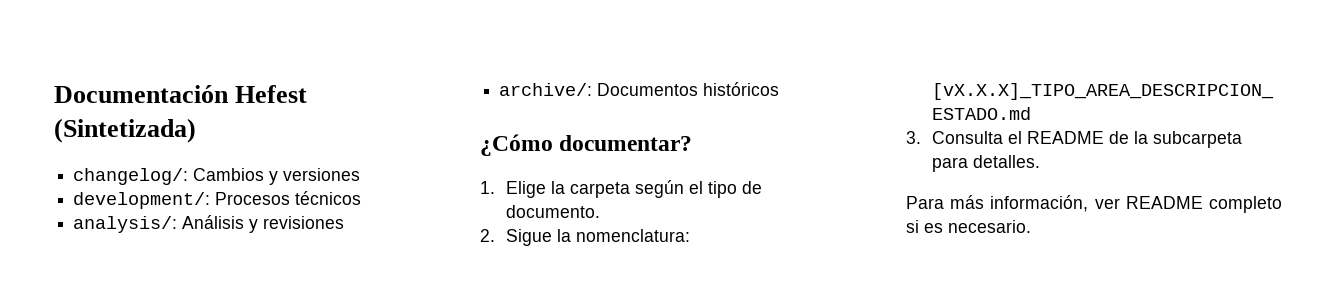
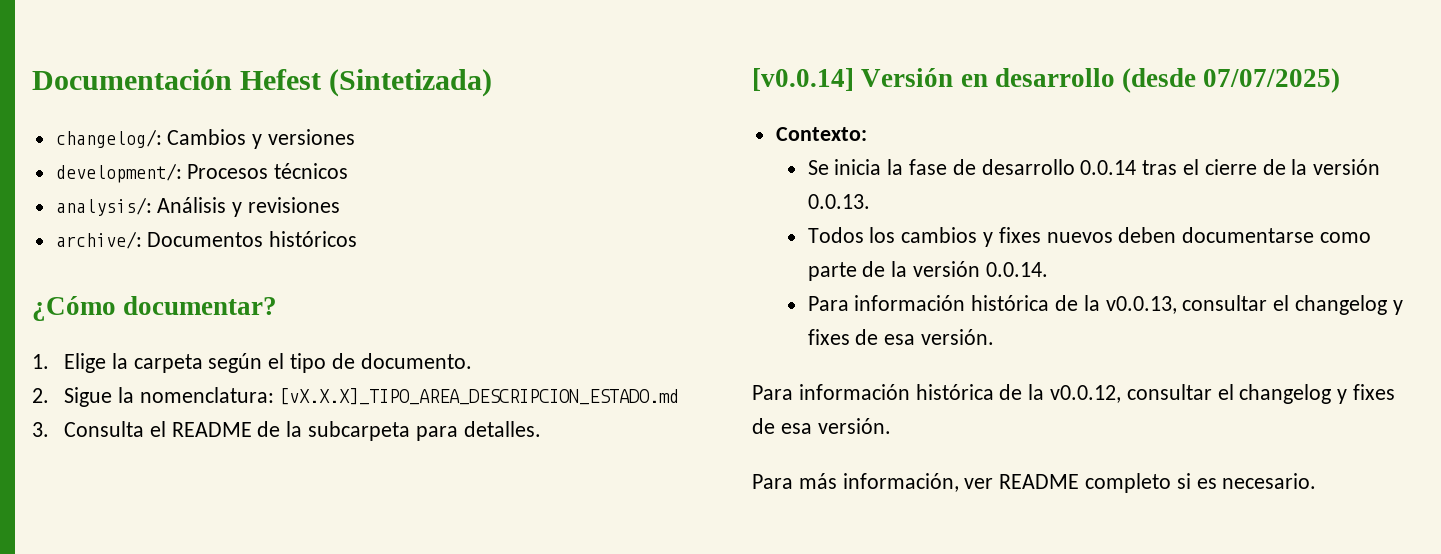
+ [v0.0.14] Versión en desarrollo (desde 07/07/2025)
+ Contexto:
+ Se inicia la fase de desarrollo 0.0.14 tras el cierre de la versión 0.0.13.
+ Todos los cambios y fixes nuevos deben documentarse como parte de la versión 0.0.14.
+ Para información histórica de la v0.0.13, consultar el changelog y fixes de esa versión.
+ Para información histórica de la v0.0.12, consultar el changelog y fixes de esa versión.

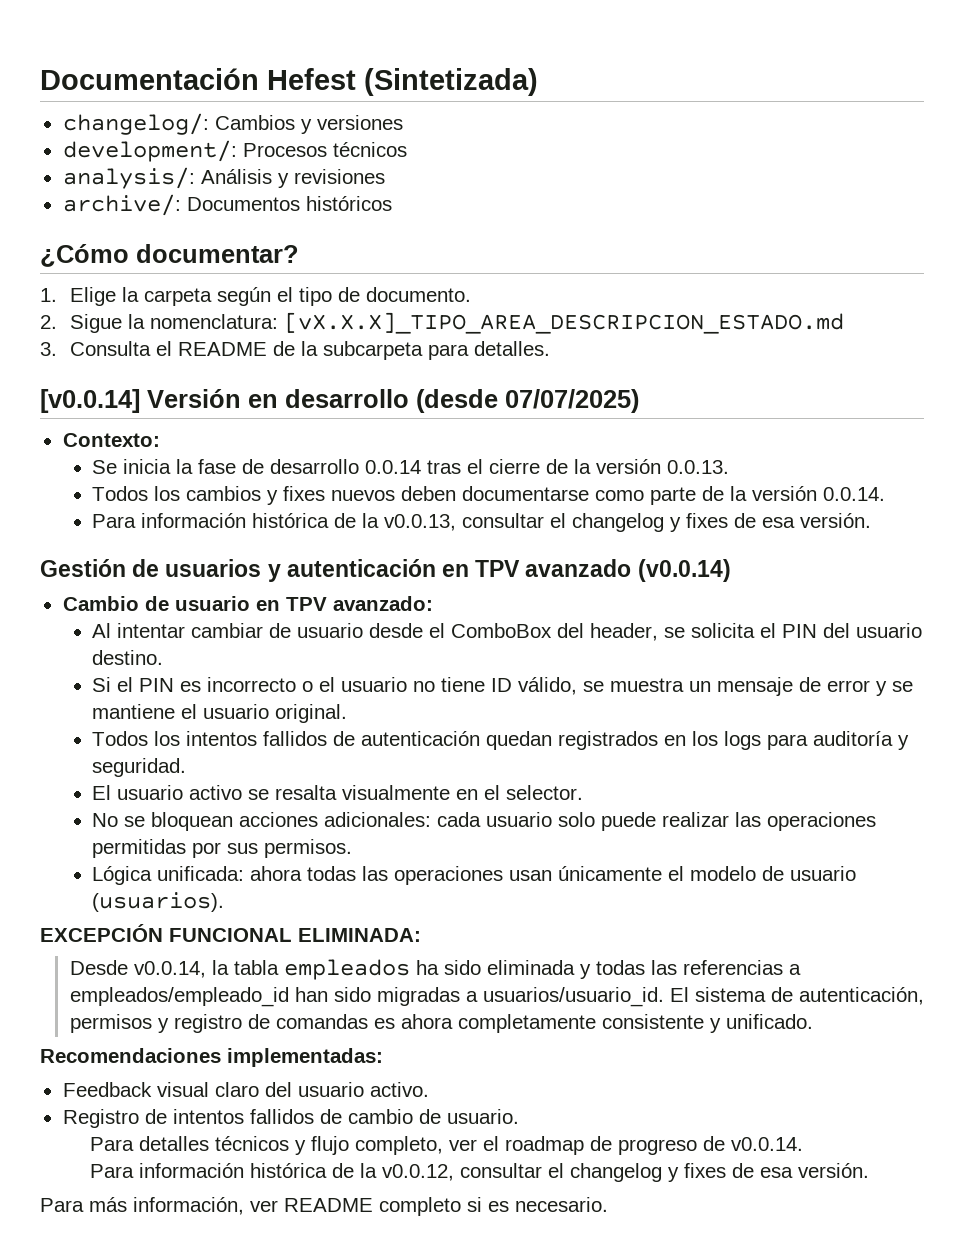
+ Gestión de usuarios y autenticación en TPV avanzado (v0.0.14)
+ Cambio de usuario en TPV avanzado:
+ Al intentar cambiar de usuario desde el ComboBox del header, se solicita el PIN del usuario destino.
+ Si el PIN es incorrecto o el usuario no tiene ID válido, se muestra un mensaje de error y se mantiene el usuario original.
+ Todos los intentos fallidos de autenticación quedan registrados en los logs para auditoría y seguridad.
+ El usuario activo se resalta visualmente en el selector.
+ No se bloquean acciones adicionales: cada usuario solo puede realizar las operaciones permitidas por sus permisos.
+ Lógica unificada: ahora todas las operaciones usan únicamente el modelo de usuario (usuarios).
+ EXCEPCIÓN FUNCIONAL ELIMINADA:
+ Desde v0.0.14, la tabla empleados ha sido eliminada y todas las referencias a empleados/empleado_id han sido migradas a usuarios/usuario_id. El sistema de autenticación, permisos y registro de comandas es ahora completamente consistente y unificado.
+ Recomendaciones implementadas:
+ Feedback visual claro del usuario activo.
+ Registro de intentos fallidos de cambio de usuario.
+ Para detalles técnicos y flujo completo, ver el roadmap de progreso de v0.0.14.

